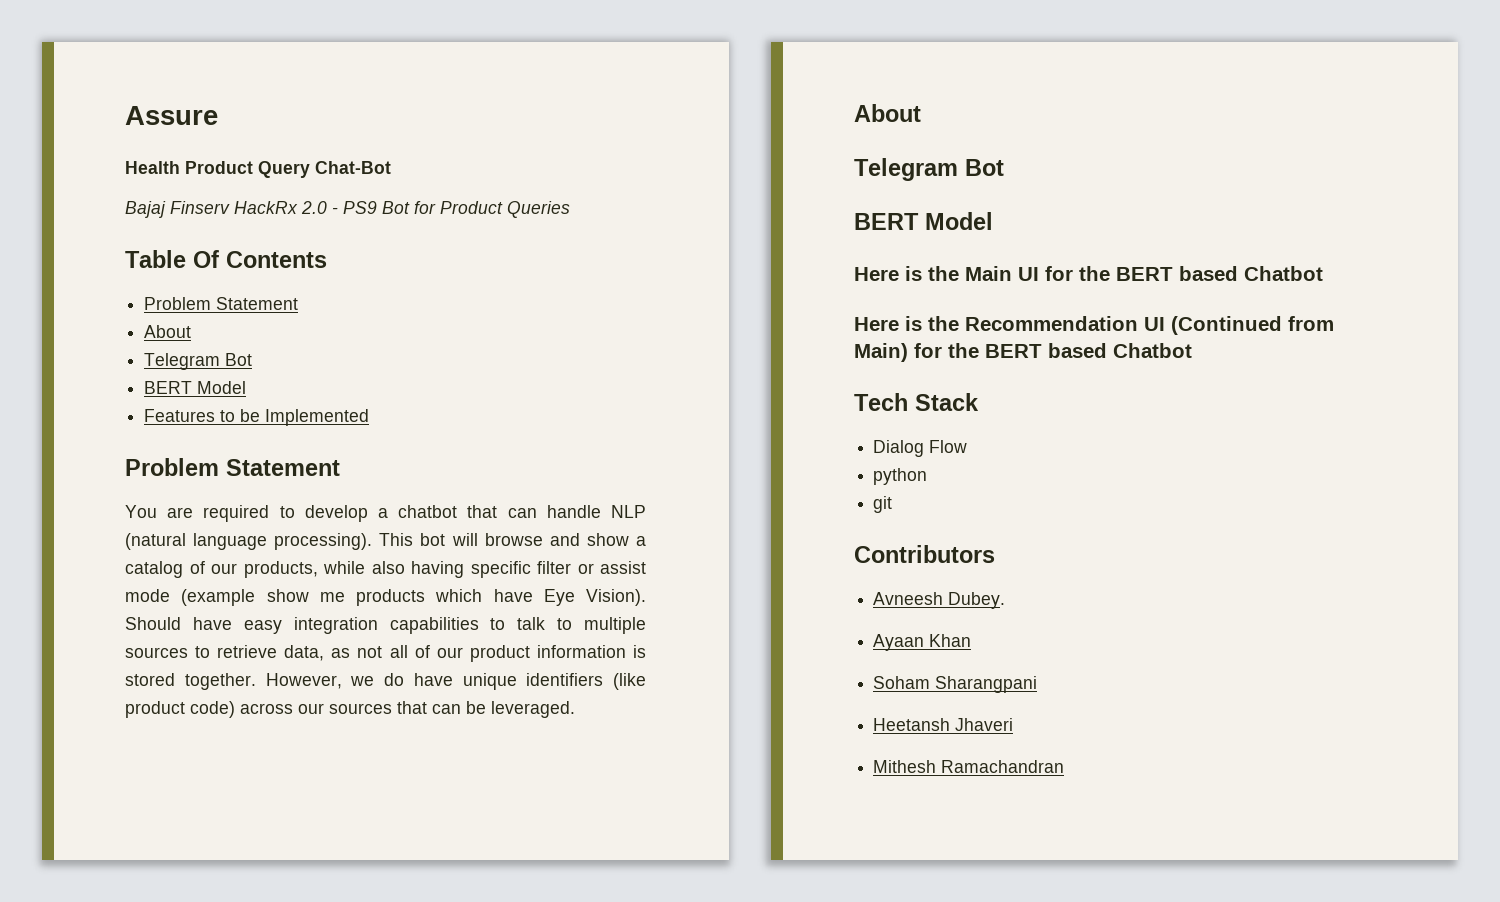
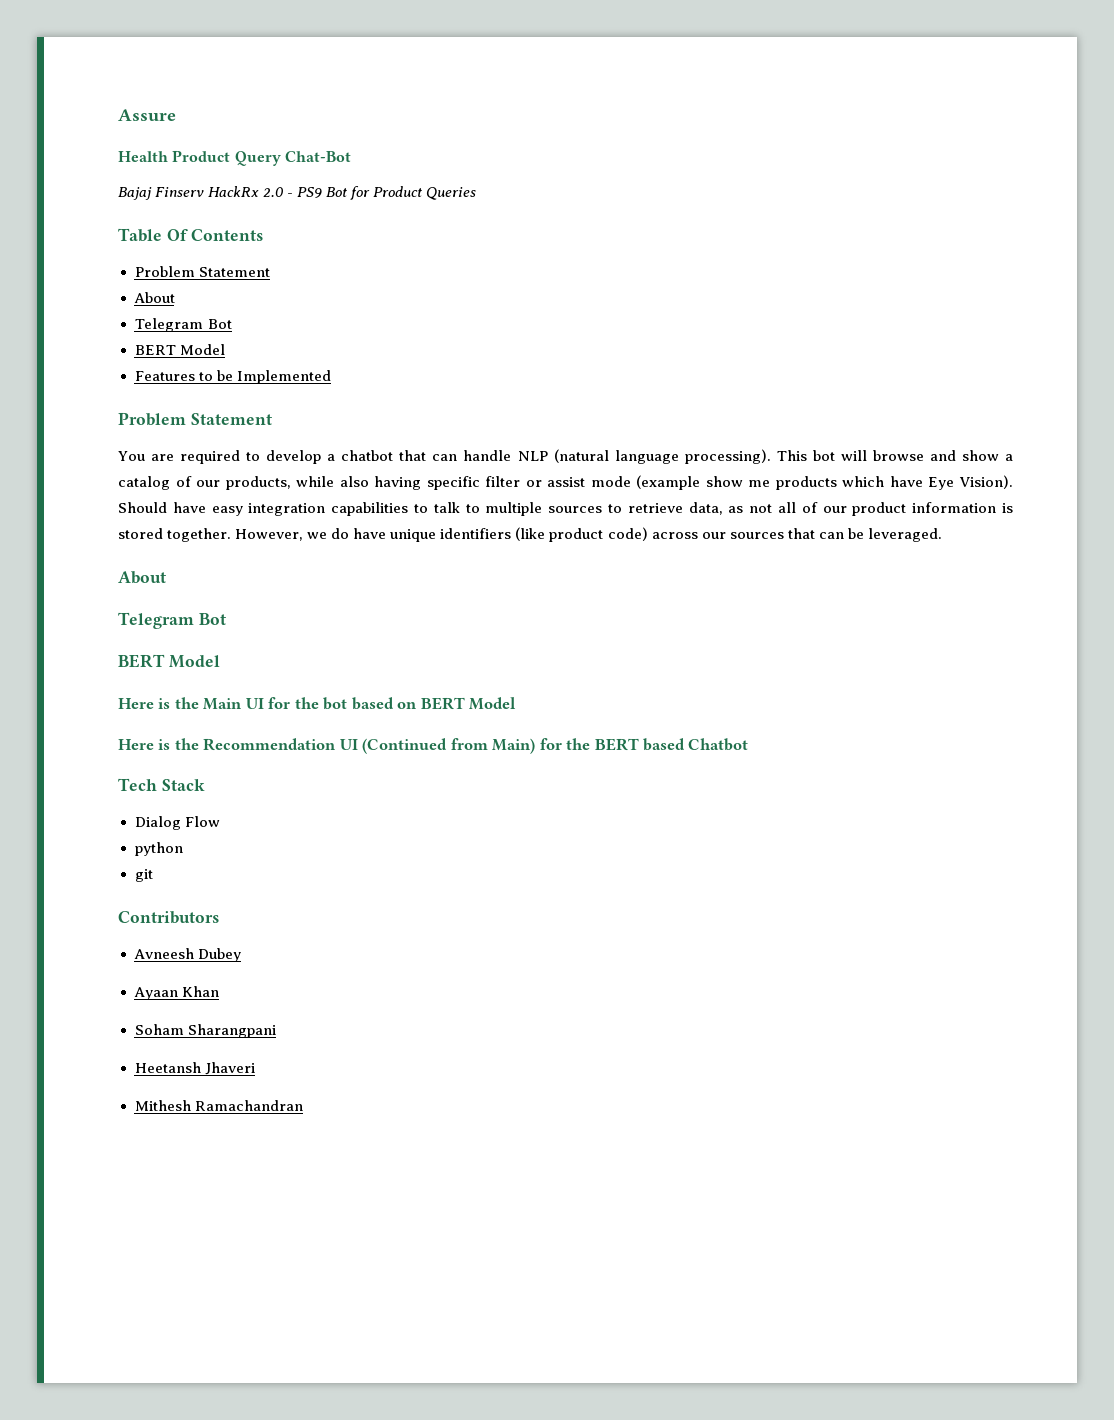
- Here is the Main UI for the BERT based Chatbot
+ Here is the Main UI for the bot based on BERT Model
- Avneesh Dubey.
+ Avneesh Dubey

